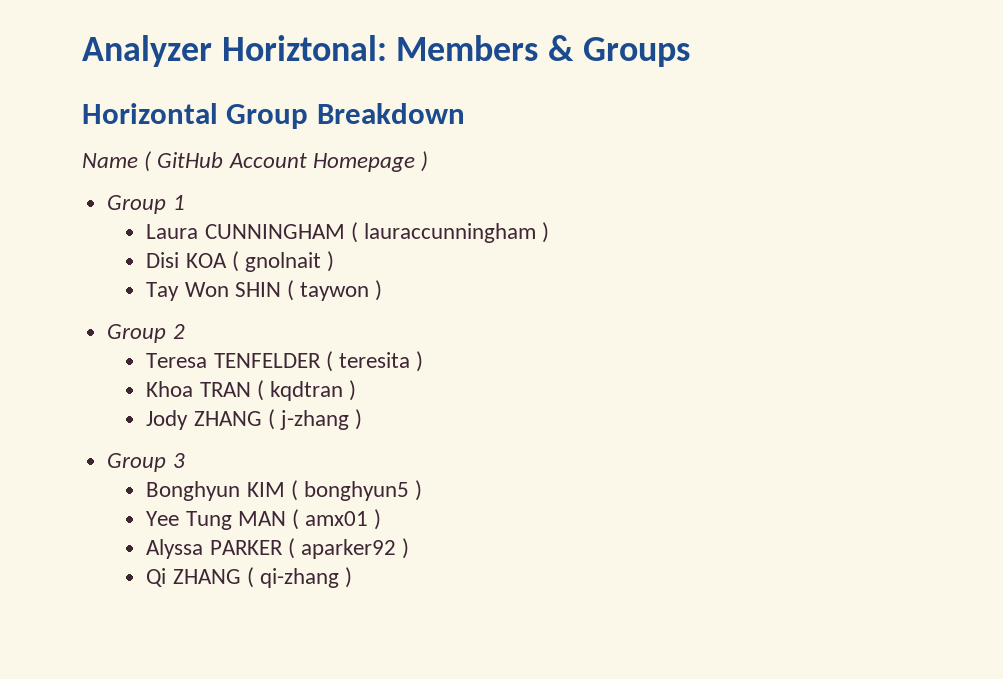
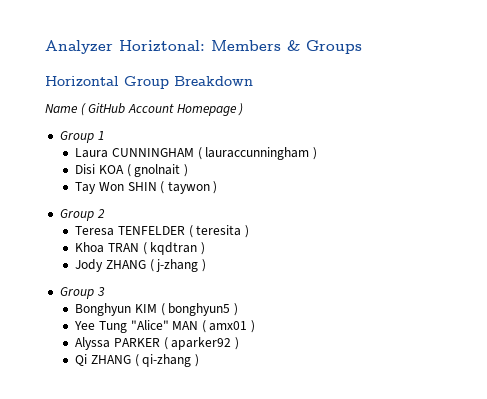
- Yee Tung MAN ( amx01 )
+ Yee Tung "Alice" MAN ( amx01 )

